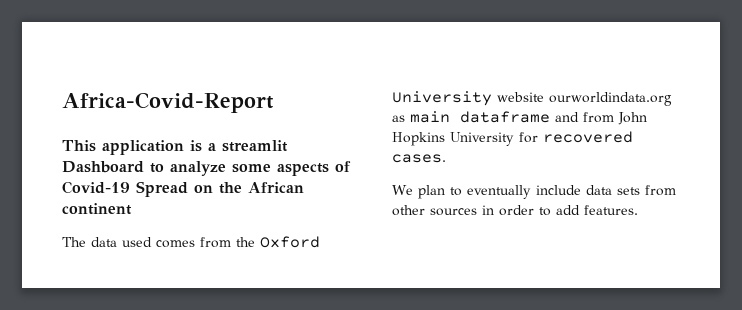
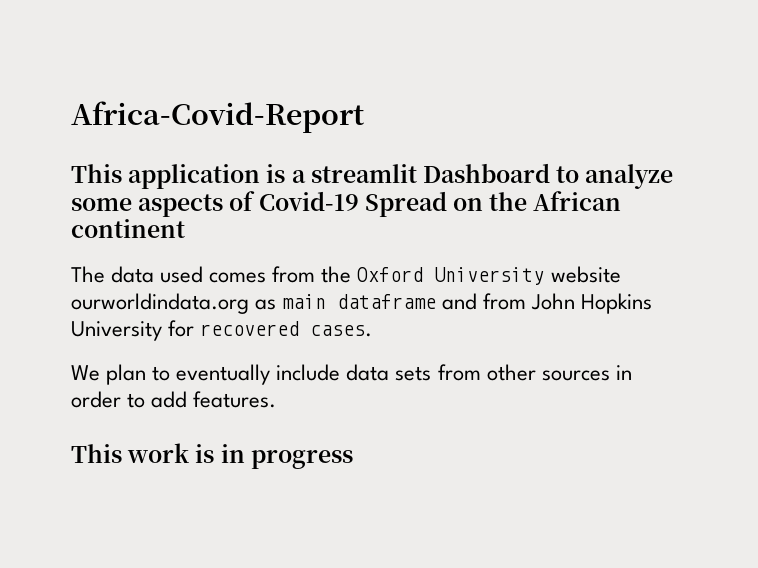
+ This work is in progress

